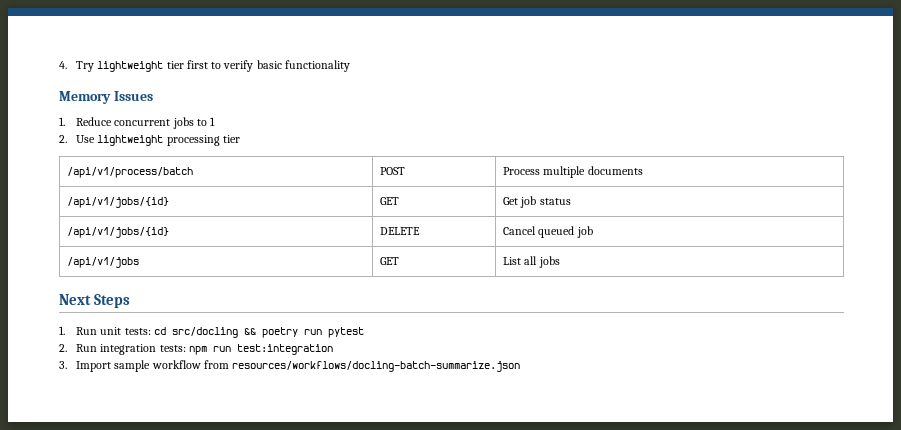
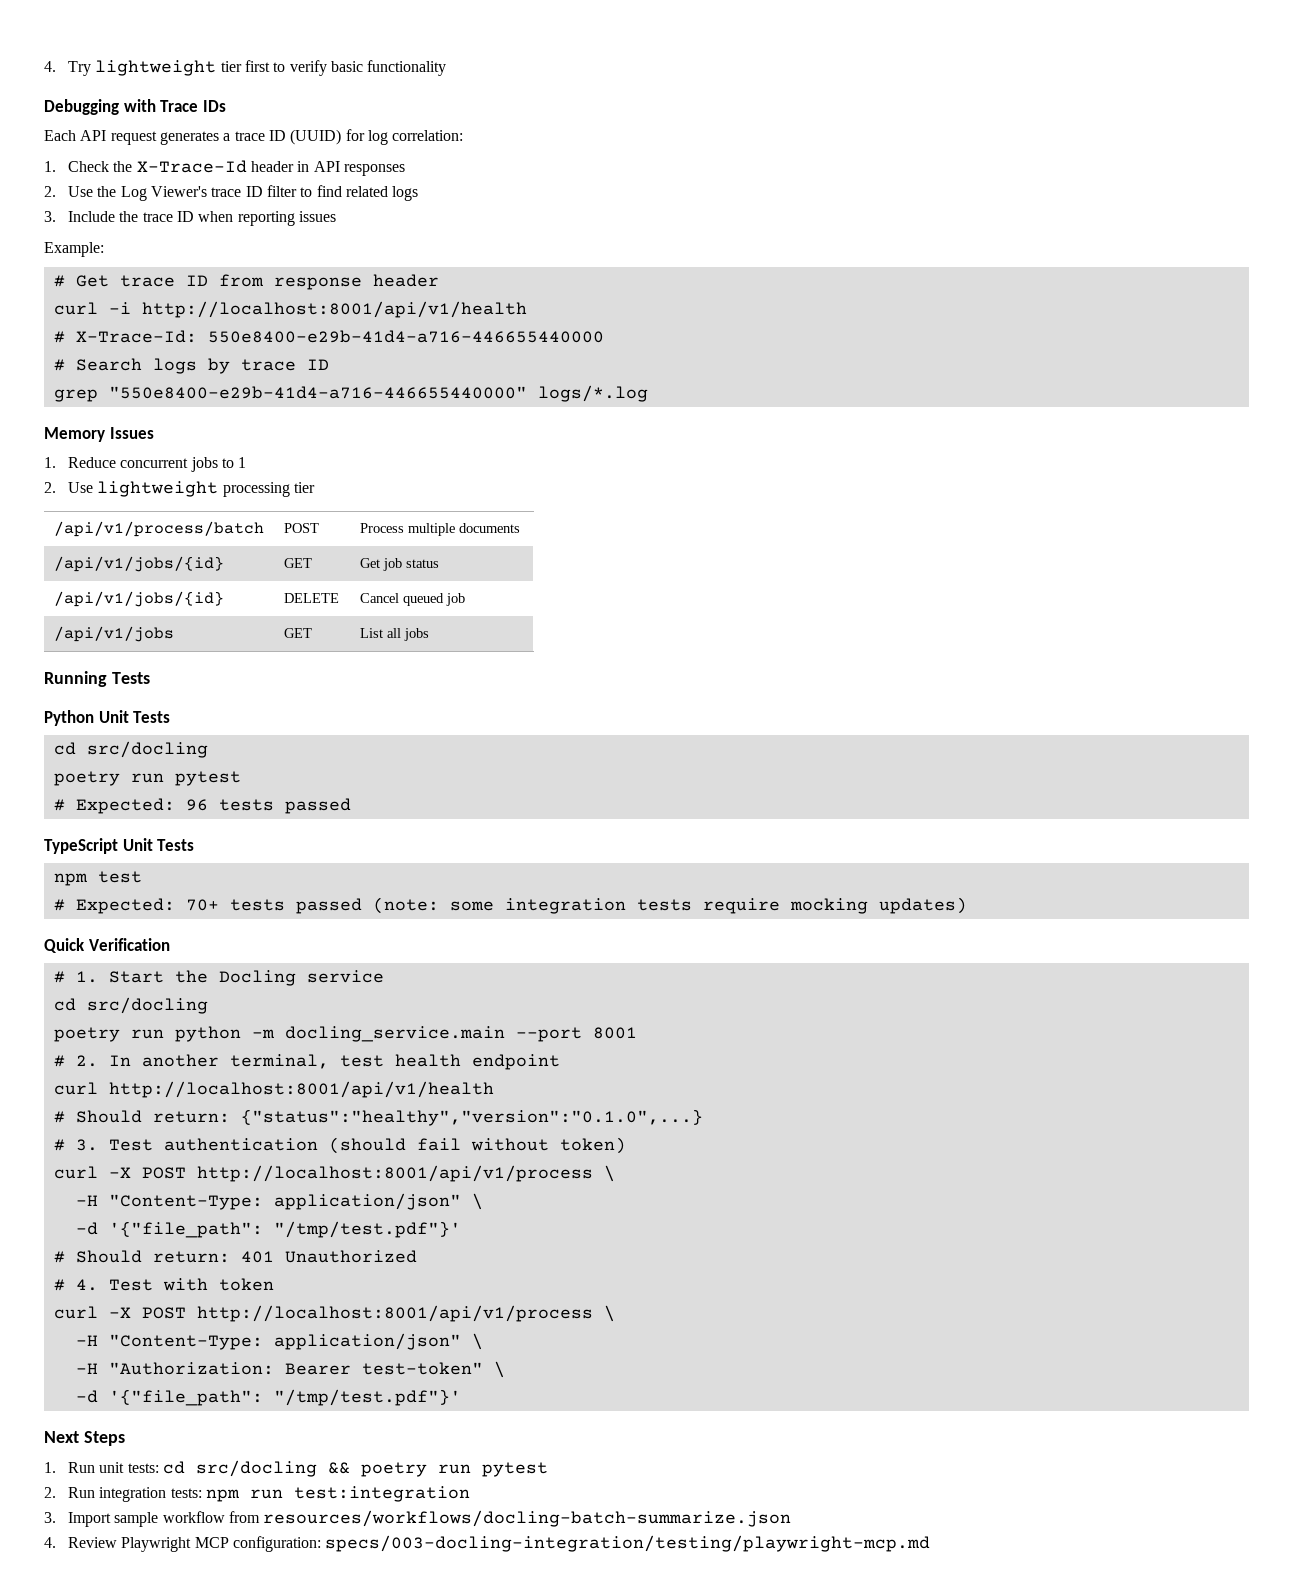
+ Debugging with Trace IDs
+ Each API request generates a trace ID (UUID) for log correlation:
+ 1. Check the X-Trace-Id header in API responses
+ 2. Use the Log Viewer's trace ID filter to find related logs
+ 3. Include the trace ID when reporting issues
+ Example:
+ # Get trace ID from response header
+ curl -i http://localhost:8001/api/v1/health
+ # X-Trace-Id: 550e8400-e29b-41d4-a716-446655440000
+ # Search logs by trace ID
+ grep "550e8400-e29b-41d4-a716-446655440000" logs/*.log
+ Running Tests
+ Python Unit Tests
+ cd src/docling
+ poetry run pytest
+ # Expected: 96 tests passed
+ TypeScript Unit Tests
+ npm test
+ # Expected: 70+ tests passed (note: some integration tests require mocking updates)
+ Quick Verification
+ # 1. Start the Docling service
+ cd src/docling
+ poetry run python -m docling_service.main --port 8001
+ # 2. In another terminal, test health endpoint
+ curl http://localhost:8001/api/v1/health
+ # Should return: {"status":"healthy","version":"0.1.0",...}
+ # 3. Test authentication (should fail without token)
+ curl -X POST http://localhost:8001/api/v1/process \
+ -H "Content-Type: application/json" \
+ -d '{"file_path": "/tmp/test.pdf"}'
+ # Should return: 401 Unauthorized
+ # 4. Test with token
+ curl -X POST http://localhost:8001/api/v1/process \
+ -H "Content-Type: application/json" \
+ -H "Authorization: Bearer test-token" \
+ -d '{"file_path": "/tmp/test.pdf"}'
+ 4. Review Playwright MCP configuration: specs/003-docling-integration/testing/playwright-mcp.md

